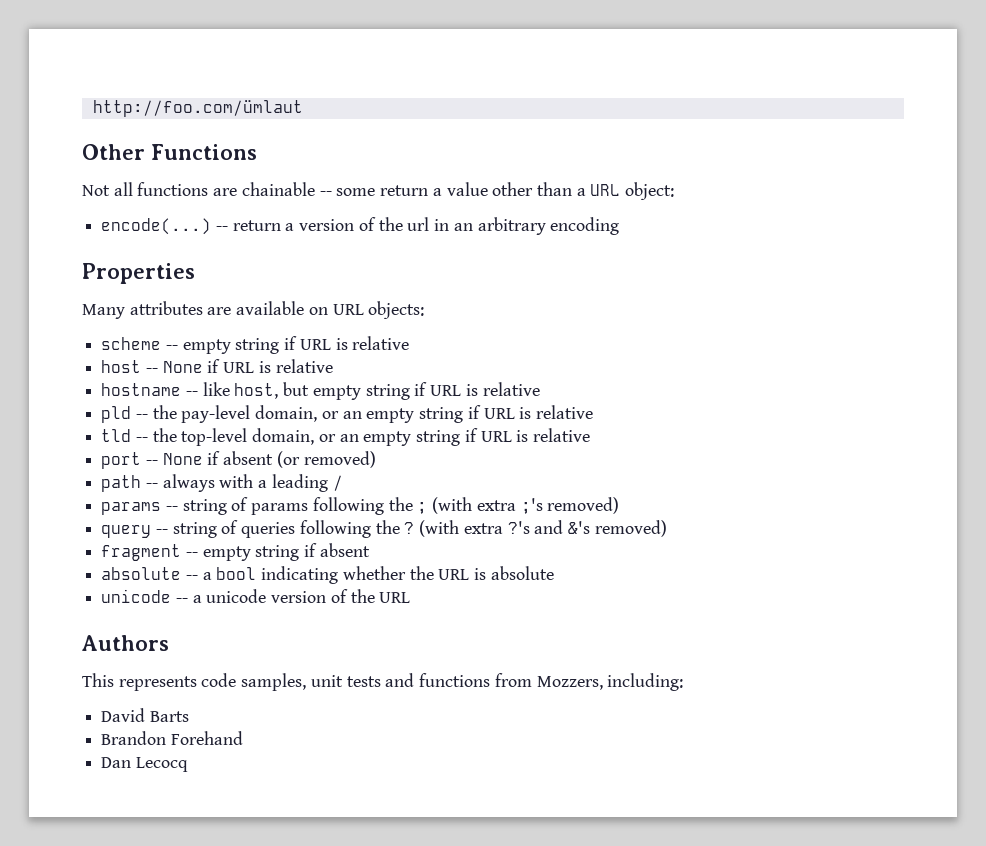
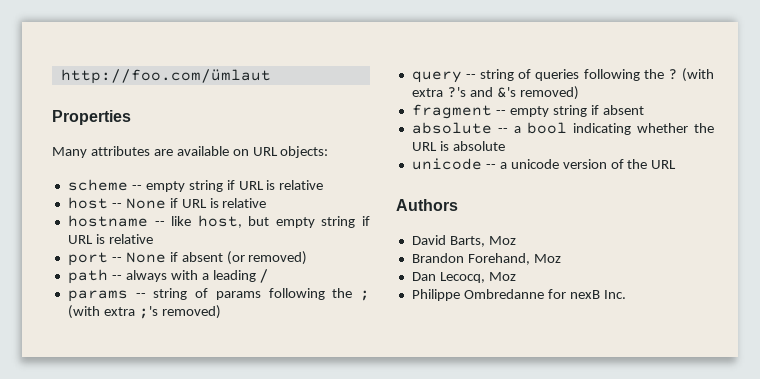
- Other Functions
- Not all functions are chainable -- some return a value other than a URL object:
- encode(...) -- return a version of the url in an arbitrary encoding
- pld -- the pay-level domain, or an empty string if URL is relative
- tld -- the top-level domain, or an empty string if URL is relative
- This represents code samples, unit tests and functions from Mozzers, including:
- David Barts
+ David Barts, Moz
- Brandon Forehand
+ Brandon Forehand, Moz
- Dan Lecocq
+ Dan Lecocq, Moz
+ Philippe Ombredanne for nexB Inc.

